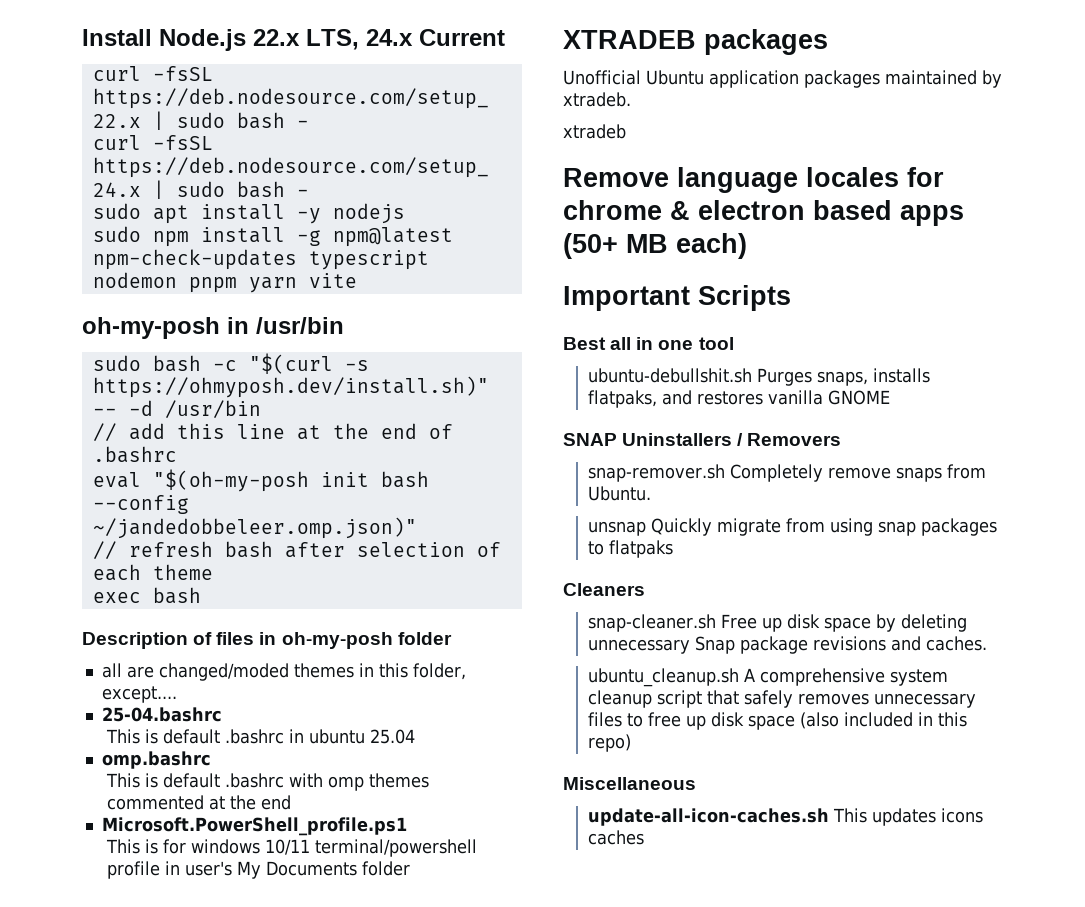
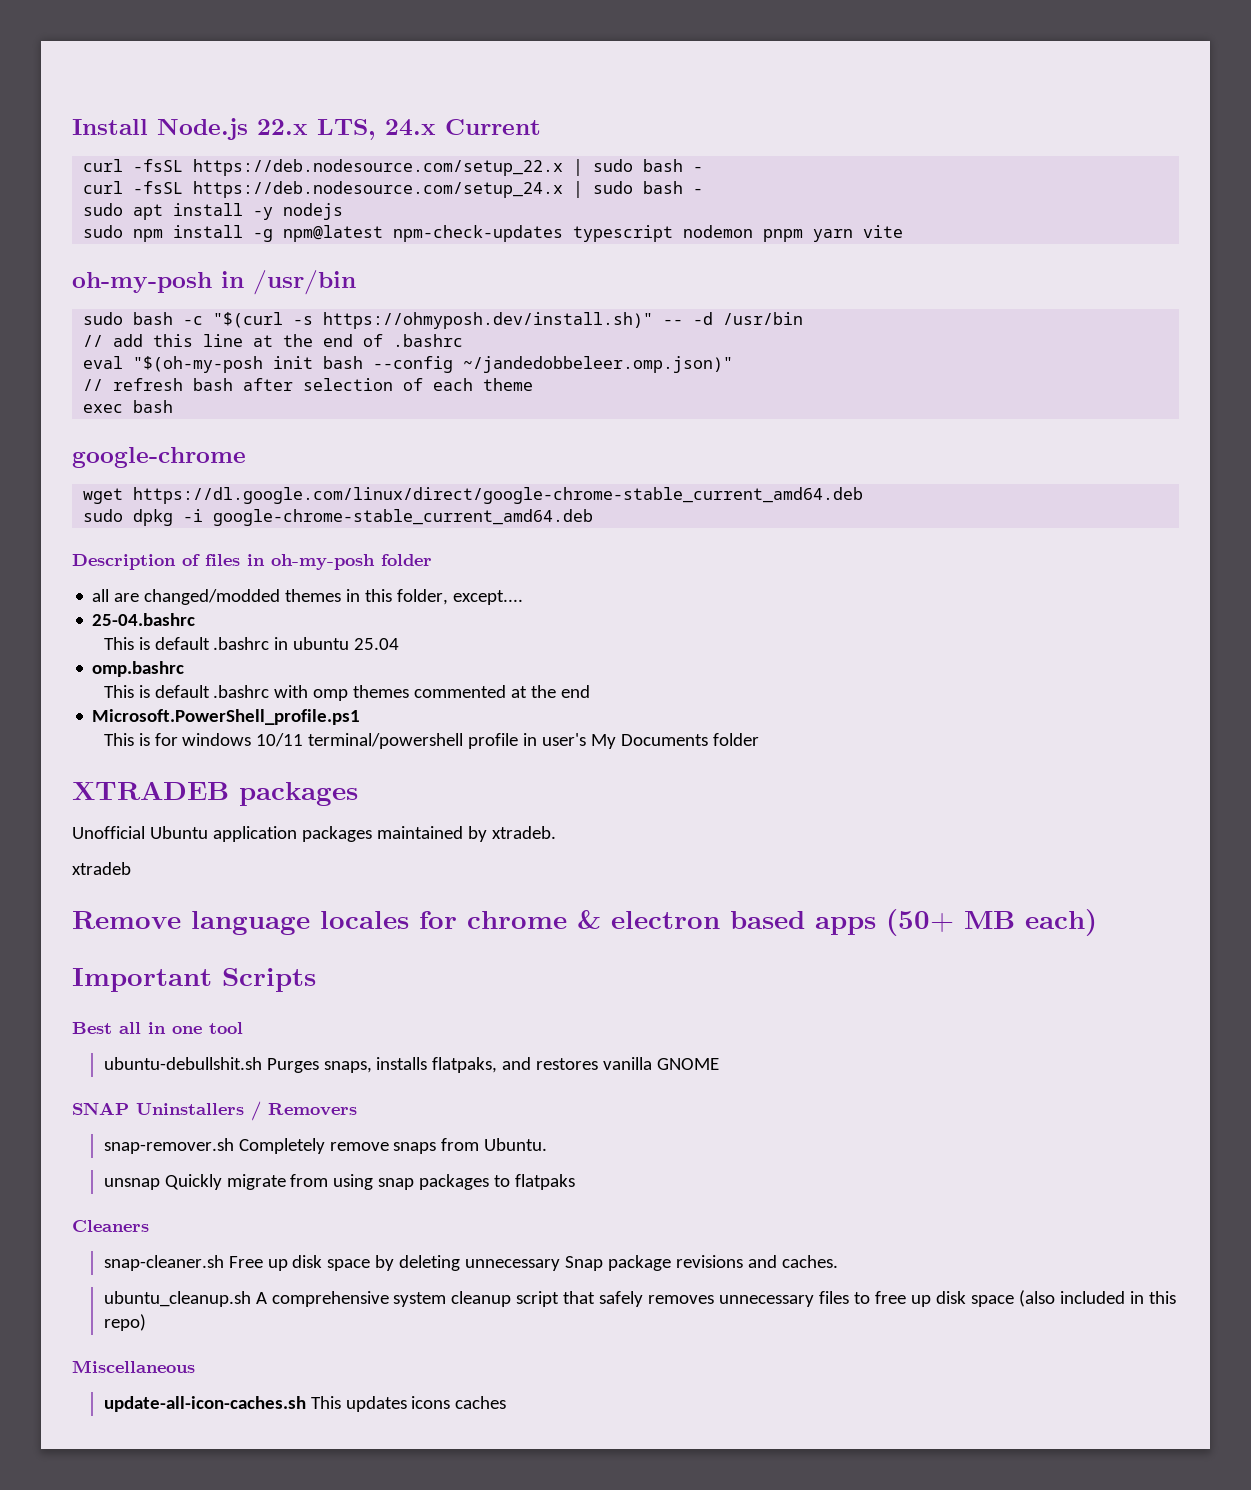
+ google-chrome
+ wget https://dl.google.com/linux/direct/google-chrome-stable_current_amd64.deb
+ sudo dpkg -i google-chrome-stable_current_amd64.deb
- all are changed/moded themes in this folder, except....
+ all are changed/modded themes in this folder, except....

